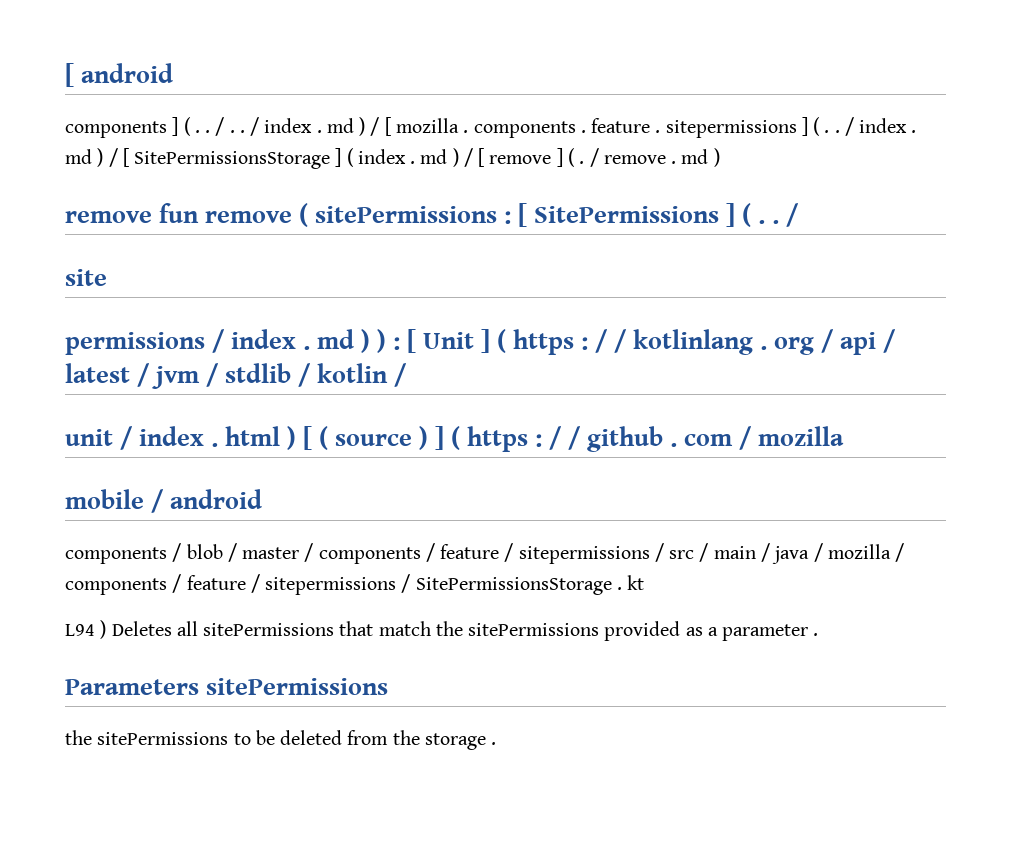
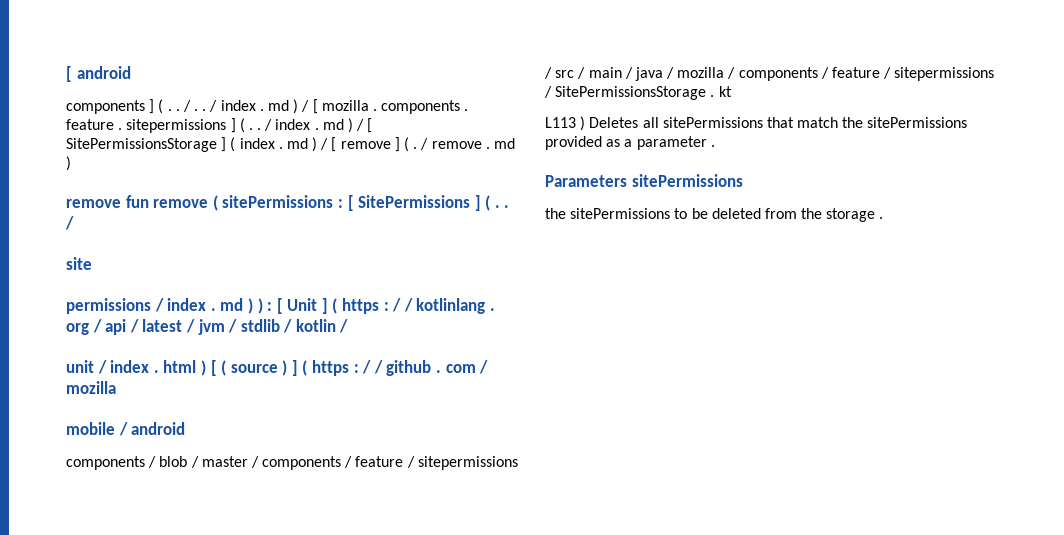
- L94 ) Deletes all sitePermissions that match the sitePermissions provided as a parameter .
+ L113 ) Deletes all sitePermissions that match the sitePermissions provided as a parameter .

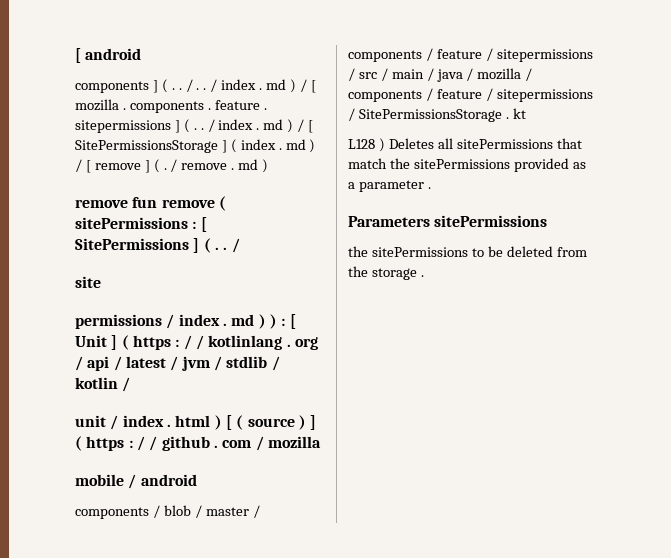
- L113 ) Deletes all sitePermissions that match the sitePermissions provided as a parameter .
+ L128 ) Deletes all sitePermissions that match the sitePermissions provided as a parameter .

